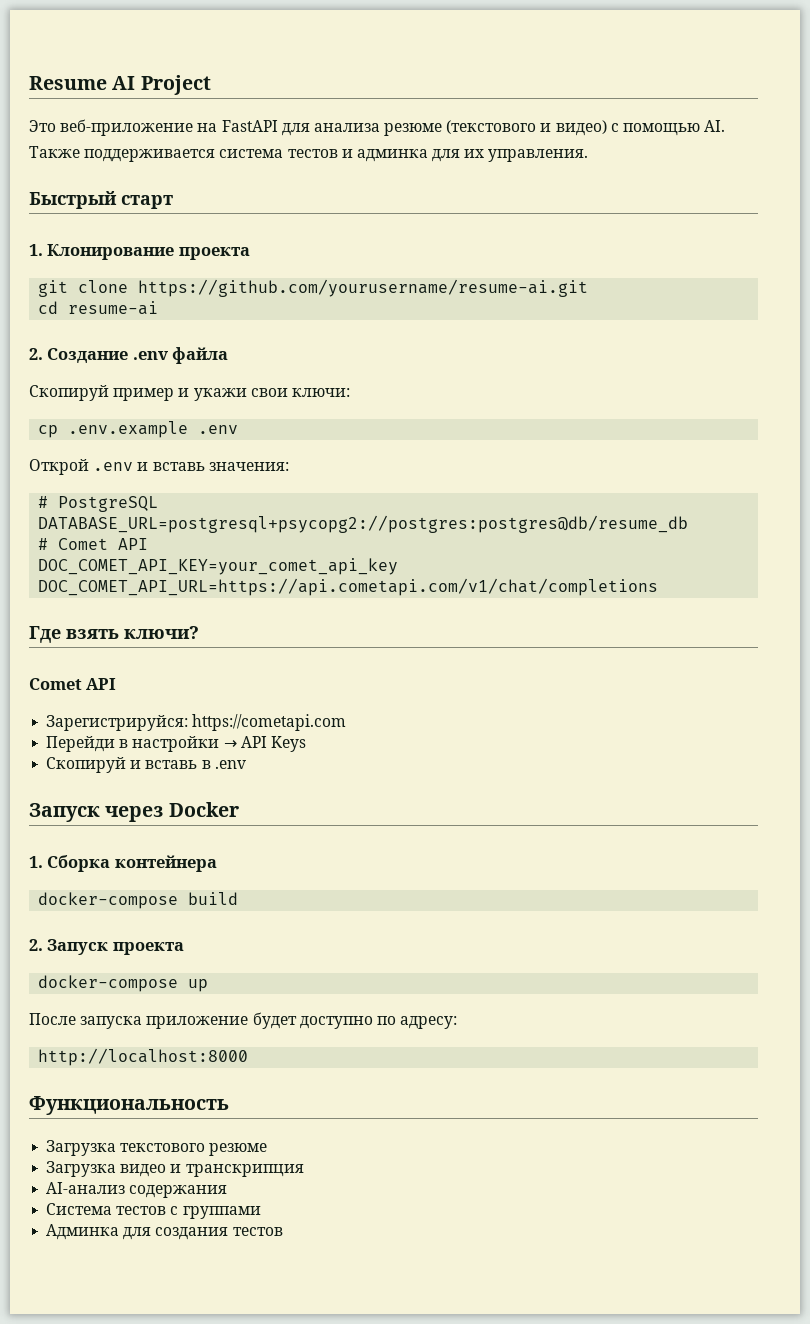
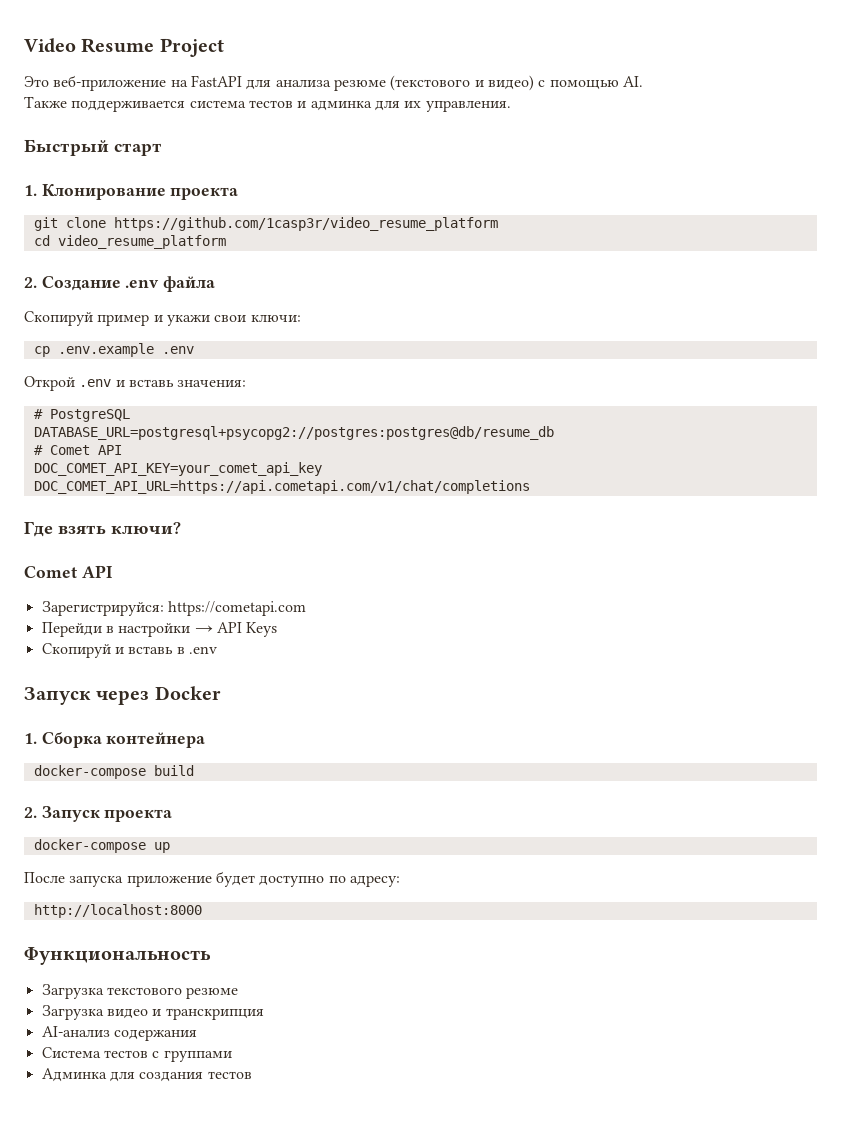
- Resume AI Project
+ Video Resume Project
- git clone https://github.com/yourusername/resume-ai.git
+ git clone https://github.com/1casp3r/video_resume_platform
- cd resume-ai
+ cd video_resume_platform

